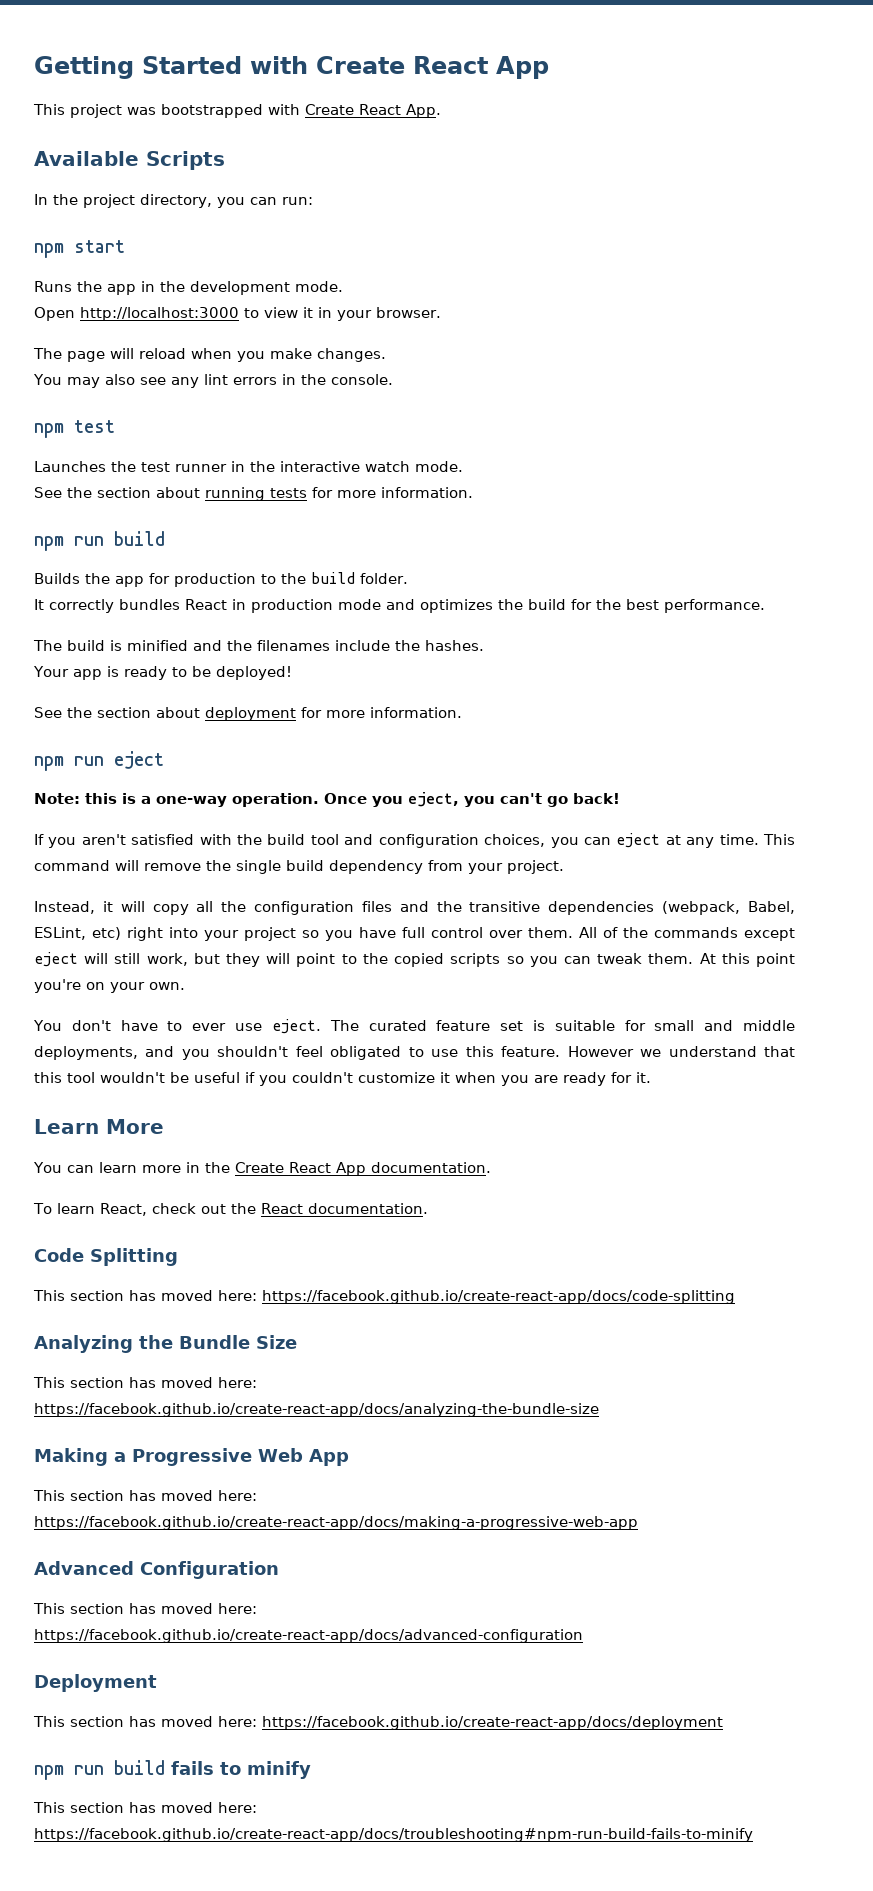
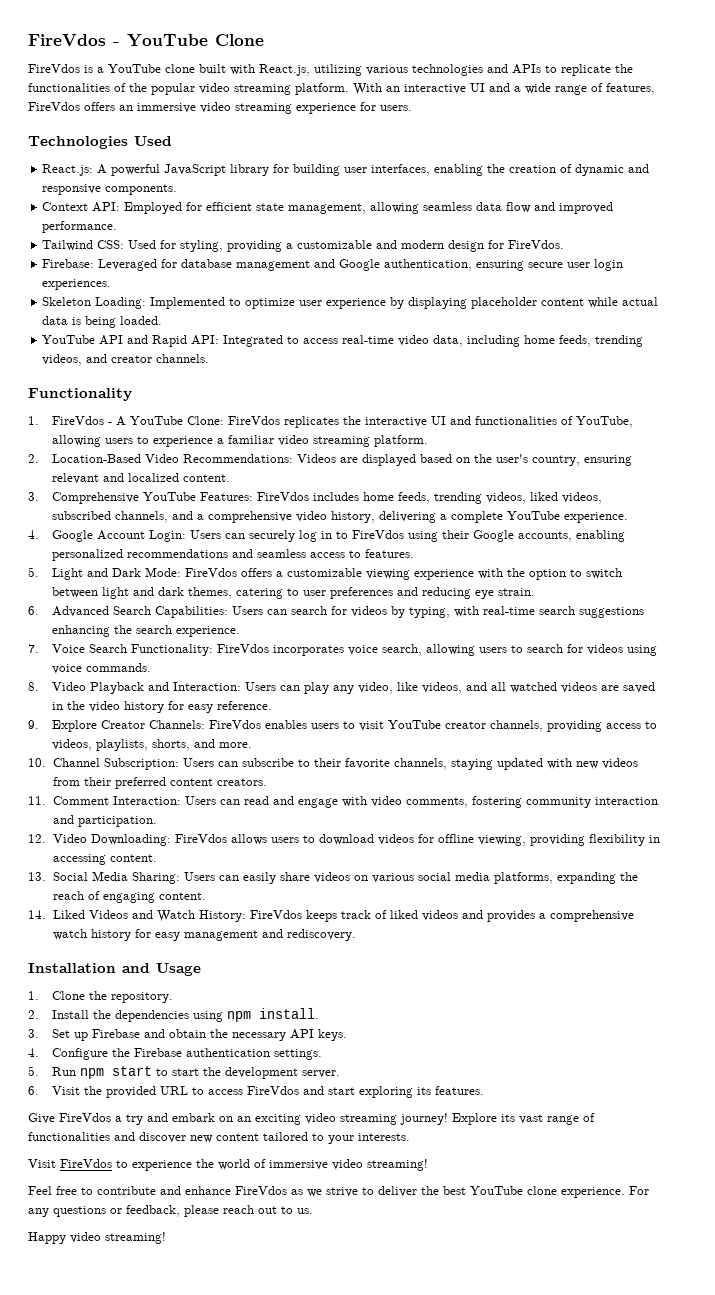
- Getting Started with Create React App
- This project was bootstrapped with Create React App.
- Available Scripts
- In the project directory, you can run:
- npm start
- Runs the app in the development mode.
- Open http://localhost:3000 to view it in your browser.
- The page will reload when you make changes.
- You may also see any lint errors in the console.
- npm test
- Launches the test runner in the interactive watch mode.
- See the section about running tests for more information.
- npm run build
- Builds the app for production to the build folder.
- It correctly bundles React in production mode and optimizes the build for the best performance.
- The build is minified and the filenames include the hashes.
- Your app is ready to be deployed!
- See the section about deployment for more information.
- npm run eject
- Note: this is a one-way operation. Once you eject, you can't go back!
- If you aren't satisfied with the build tool and configuration choices, you can eject at any time. This command will remove the single build dependency from your project.
- Instead, it will copy all the configuration files and the transitive dependencies (webpack, Babel, ESLint, etc) right into your project so you have full control over them. All of the commands except eject will still work, but they will point to the copied scripts so you can tweak them. At this point you're on your own.
- You don't have to ever use eject. The curated feature set is suitable for small and middle deployments, and you shouldn't feel obligated to use this feature. However we understand that this tool wouldn't be useful if you couldn't customize it when you are ready for it.
- Learn More
- You can learn more in the Create React App documentation.
- To learn React, check out the React documentation.
- Code Splitting
- This section has moved here: https://facebook.github.io/create-react-app/docs/code-splitting
- Analyzing the Bundle Size
- This section has moved here: https://facebook.github.io/create-react-app/docs/analyzing-the-bundle-size
- Making a Progressive Web App
- This section has moved here: https://facebook.github.io/create-react-app/docs/making-a-progressive-web-app
- Advanced Configuration
- This section has moved here: https://facebook.github.io/create-react-app/docs/advanced-configuration
- Deployment
- This section has moved here: https://facebook.github.io/create-react-app/docs/deployment
- npm run build fails to minify
- This section has moved here: https://facebook.github.io/create-react-app/docs/troubleshooting#npm-run-build-fails-to-minify
+ FireVdos - YouTube Clone
+ FireVdos is a YouTube clone built with React.js, utilizing various technologies and APIs to replicate the functionalities of the popular video streaming platform. With an interactive UI and a wide range of features, FireVdos offers an immersive video streaming experience for users.
+ Technologies Used
+ React.js: A powerful JavaScript library for building user interfaces, enabling the creation of dynamic and responsive components.
+ Context API: Employed for efficient state management, allowing seamless data flow and improved performance.
+ Tailwind CSS: Used for styling, providing a customizable and modern design for FireVdos.
+ Firebase: Leveraged for database management and Google authentication, ensuring secure user login experiences.
+ Skeleton Loading: Implemented to optimize user experience by displaying placeholder content while actual data is being loaded.
+ YouTube API and Rapid API: Integrated to access real-time video data, including home feeds, trending videos, and creator channels.
+ Functionality
+ 1. FireVdos - A YouTube Clone: FireVdos replicates the interactive UI and functionalities of YouTube, allowing users to experience a familiar video streaming platform.
+ 2. Location-Based Video Recommendations: Videos are displayed based on the user's country, ensuring relevant and localized content.
+ 3. Comprehensive YouTube Features: FireVdos includes home feeds, trending videos, liked videos, subscribed channels, and a comprehensive video history, delivering a complete YouTube experience.
+ 4. Google Account Login: Users can securely log in to FireVdos using their Google accounts, enabling personalized recommendations and seamless access to features.
+ 5. Light and Dark Mode: FireVdos offers a customizable viewing experience with the option to switch between light and dark themes, catering to user preferences and reducing eye strain.
+ 6. Advanced Search Capabilities: Users can search for videos by typing, with real-time search suggestions enhancing the search experience.
+ 7. Voice Search Functionality: FireVdos incorporates voice search, allowing users to search for videos using voice commands.
+ 8. Video Playback and Interaction: Users can play any video, like videos, and all watched videos are saved in the video history for easy reference.
+ 9. Explore Creator Channels: FireVdos enables users to visit YouTube creator channels, providing access to videos, playlists, shorts, and more.
+ 10. Channel Subscription: Users can subscribe to their favorite channels, staying updated with new videos from their preferred content creators.
+ 11. Comment Interaction: Users can read and engage with video comments, fostering community interaction and participation.
+ 12. Video Downloading: FireVdos allows users to download videos for offline viewing, providing flexibility in accessing content.
+ 13. Social Media Sharing: Users can easily share videos on various social media platforms, expanding the reach of engaging content.
+ 14. Liked Videos and Watch History: FireVdos keeps track of liked videos and provides a comprehensive watch history for easy management and rediscovery.
+ Installation and Usage
+ 1. Clone the repository.
+ 2. Install the dependencies using npm install.
+ 3. Set up Firebase and obtain the necessary API keys.
+ 4. Configure the Firebase authentication settings.
+ 5. Run npm start to start the development server.
+ 6. Visit the provided URL to access FireVdos and start exploring its features.
+ Give FireVdos a try and embark on an exciting video streaming journey! Explore its vast range of functionalities and discover new content tailored to your interests.
+ Visit FireVdos to experience the world of immersive video streaming!
+ Feel free to contribute and enhance FireVdos as we strive to deliver the best YouTube clone experience. For any questions or feedback, please reach out to us.
+ Happy video streaming!

